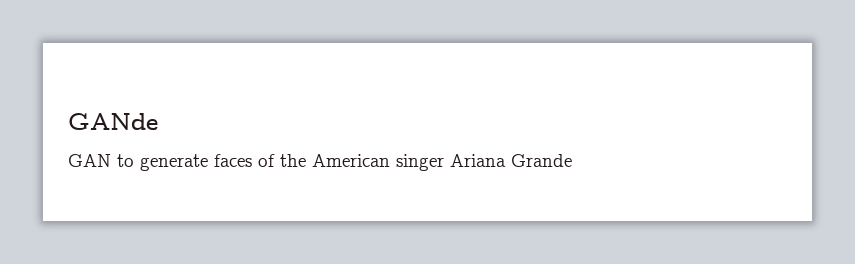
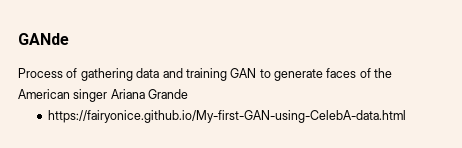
- GAN to generate faces of the American singer Ariana Grande
+ Process of gathering data and training GAN to generate faces of the American singer Ariana Grande
+ https://fairyonice.github.io/My-first-GAN-using-CelebA-data.html

